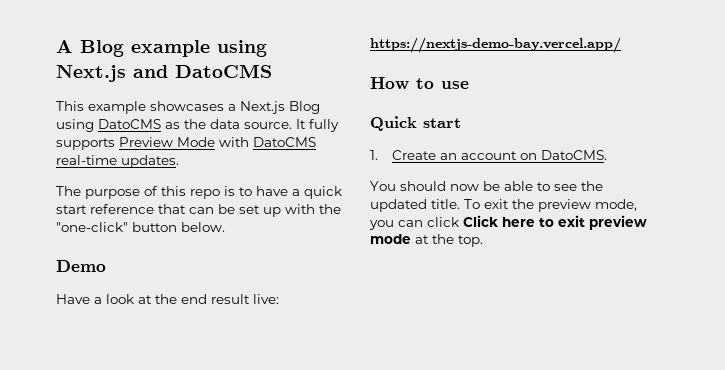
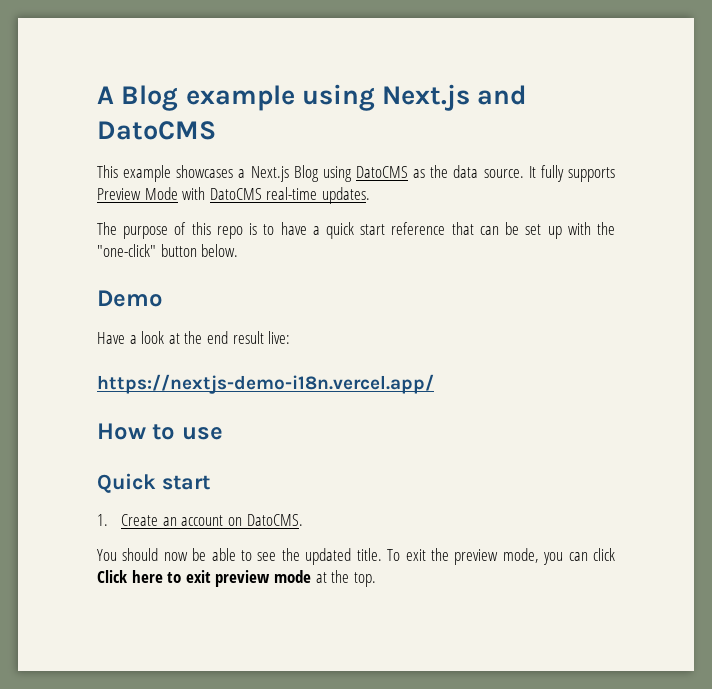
- https://nextjs-demo-bay.vercel.app/
+ https://nextjs-demo-i18n.vercel.app/

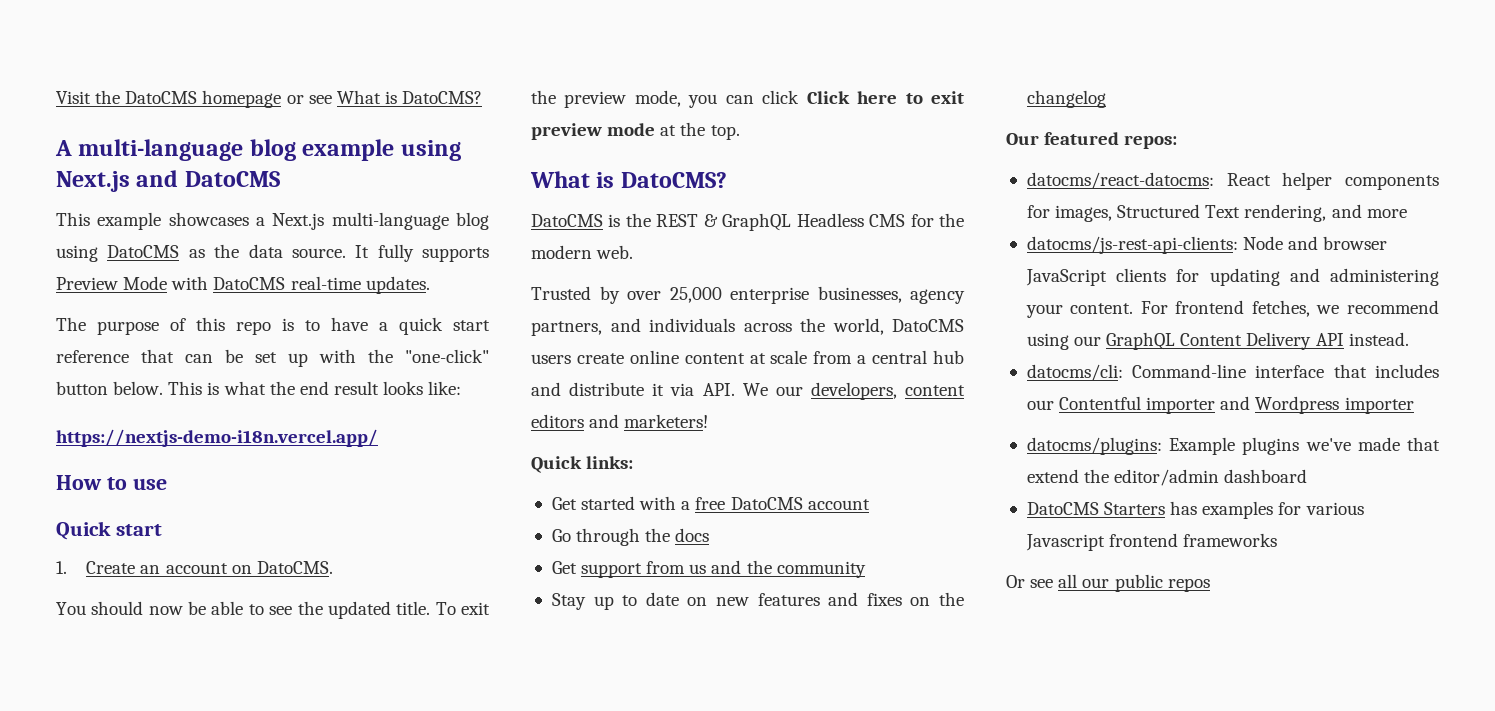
- A Blog example using Next.js and DatoCMS
+ Visit the DatoCMS homepage or see What is DatoCMS?
+ A multi-language blog example using Next.js and DatoCMS
- This example showcases a Next.js Blog using DatoCMS as the data source.
+ This example showcases a Next.js multi-language blog using DatoCMS as the data source.
- The purpose of this repo is to have a quick start reference that can be set up with the "one-click" button below.
- Demo
- Have a look at the end result live:
+ The purpose of this repo is to have a quick start reference that can be set up with the "one-click" button below. This is what the end result looks like:
  To exit the preview mode, you can click Click here to exit preview mode at the top.
+ What is DatoCMS?
+ DatoCMS is the REST & GraphQL Headless CMS for the modern web.
+ Trusted by over 25,000 enterprise businesses, agency partners, and individuals across the world, DatoCMS users create online content at scale from a central hub and distribute it via API. We our developers, content editors and marketers!
+ Quick links:
+ Get started with a free DatoCMS account
+ Go through the docs
+ Get support from us and the community
+ Stay up to date on new features and fixes on the changelog
+ Our featured repos:
+ datocms/react-datocms: React helper components for images, Structured Text rendering, and more
+ datocms/js-rest-api-clients: Node and browser JavaScript clients for updating and administering your content. For frontend fetches, we recommend using our GraphQL Content Delivery API instead.
+ datocms/cli: Command-line interface that includes our Contentful importer and Wordpress importer
+ datocms/plugins: Example plugins we've made that extend the editor/admin dashboard
+ DatoCMS Starters has examples for various Javascript frontend frameworks
+ Or see all our public repos

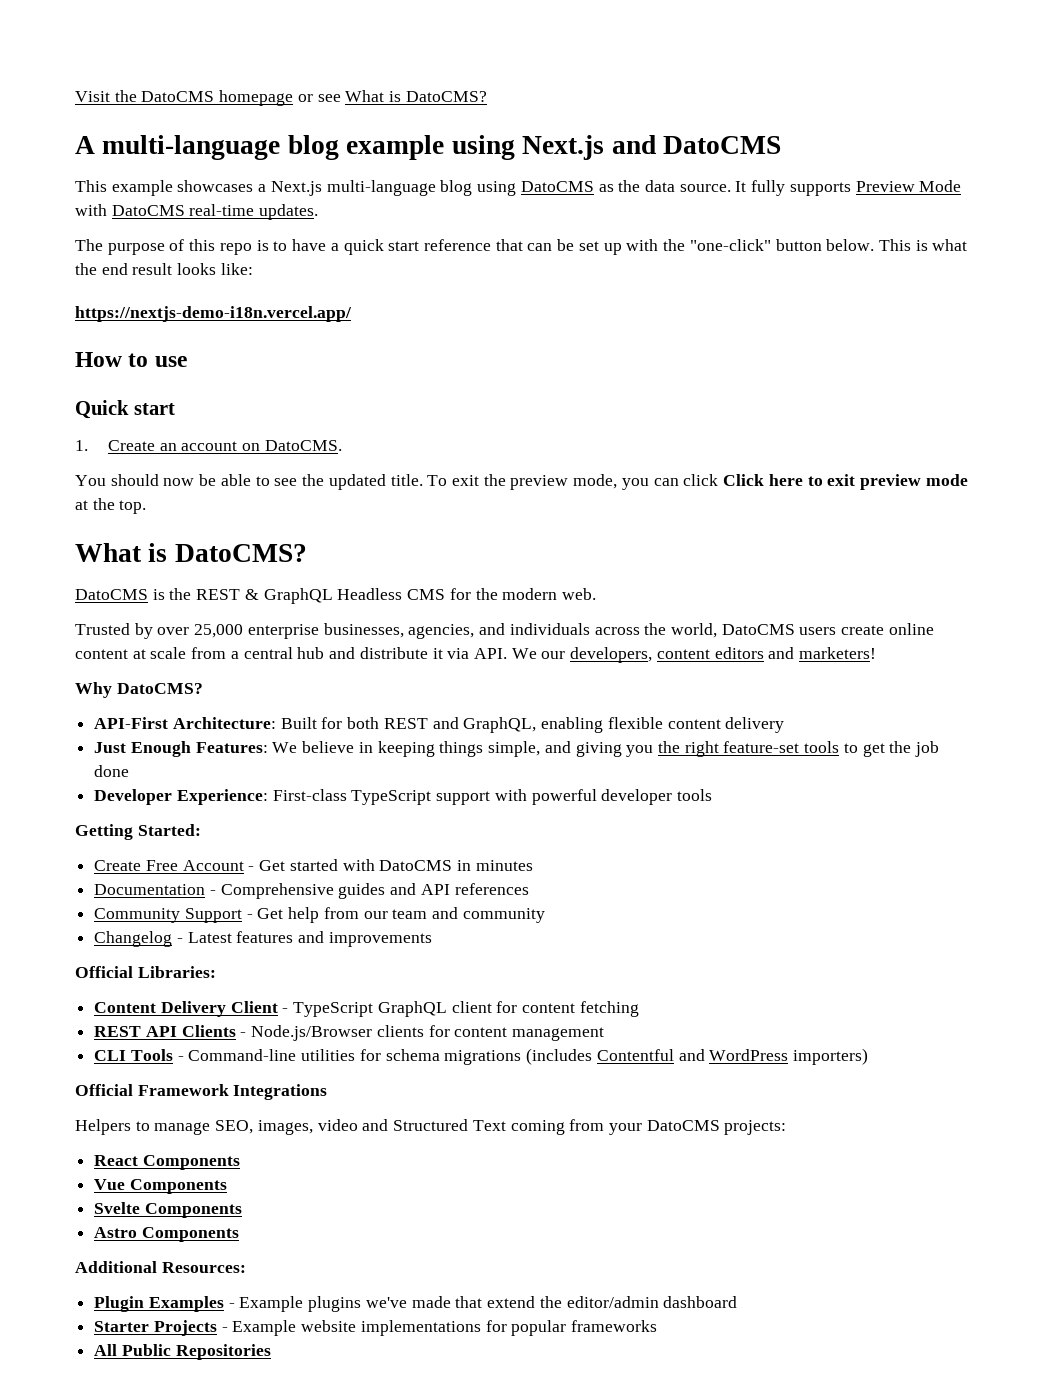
- Trusted by over 25,000 enterprise businesses, agency partners, and individuals across the world, DatoCMS users create online content at scale from a central hub and distribute it via API. We our developers, content editors and marketers!
+ Trusted by over 25,000 enterprise businesses, agencies, and individuals across the world, DatoCMS users create online content at scale from a central hub and distribute it via API. We our developers, content editors and marketers!
- Quick links:
- Get started with a free DatoCMS account
- Go through the docs
- Get support from us and the community
- Stay up to date on new features and fixes on the changelog
- Our featured repos:
- datocms/react-datocms: React helper components for images, Structured Text rendering, and more
- datocms/js-rest-api-clients: Node and browser JavaScript clients for updating and administering your content. For frontend fetches, we recommend using our GraphQL Content Delivery API instead.
- datocms/cli: Command-line interface that includes our Contentful importer and Wordpress importer
- datocms/plugins: Example plugins we've made that extend the editor/admin dashboard
+ Why DatoCMS?
+ API-First Architecture: Built for both REST and GraphQL, enabling flexible content delivery
+ Just Enough Features: We believe in keeping things simple, and giving you the right feature-set tools to get the job done
+ Developer Experience: First-class TypeScript support with powerful developer tools
+ Getting Started:
+ Create Free Account - Get started with DatoCMS in minutes
+ Documentation - Comprehensive guides and API references
+ Community Support - Get help from our team and community
+ Changelog - Latest features and improvements
+ Official Libraries:
+ Content Delivery Client - TypeScript GraphQL client for content fetching
+ REST API Clients - Node.js/Browser clients for content management
+ CLI Tools - Command-line utilities for schema migrations (includes Contentful and WordPress importers)
+ Official Framework Integrations
+ Helpers to manage SEO, images, video and Structured Text coming from your DatoCMS projects:
+ React Components
+ Vue Components
+ Svelte Components
+ Astro Components
+ Additional Resources:
+ Plugin Examples - Example plugins we've made that extend the editor/admin dashboard
- DatoCMS Starters has examples for various Javascript frontend frameworks
- Or see all our public repos
+ Starter Projects - Example website implementations for popular frameworks
+ All Public Repositories

